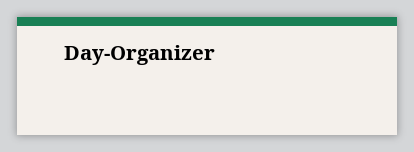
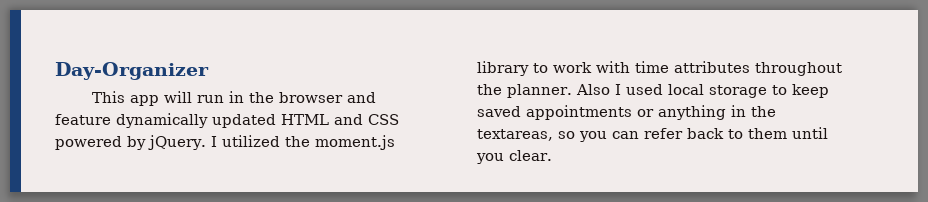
+ This app will run in the browser and feature dynamically updated HTML and CSS powered by jQuery. I utilized the moment.js library to work with time attributes throughout the planner. Also I used local storage to keep saved appointments or anything in the textareas, so you can refer back to them until you clear.

